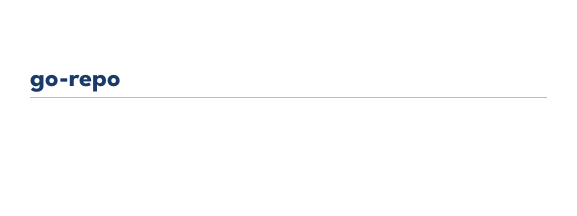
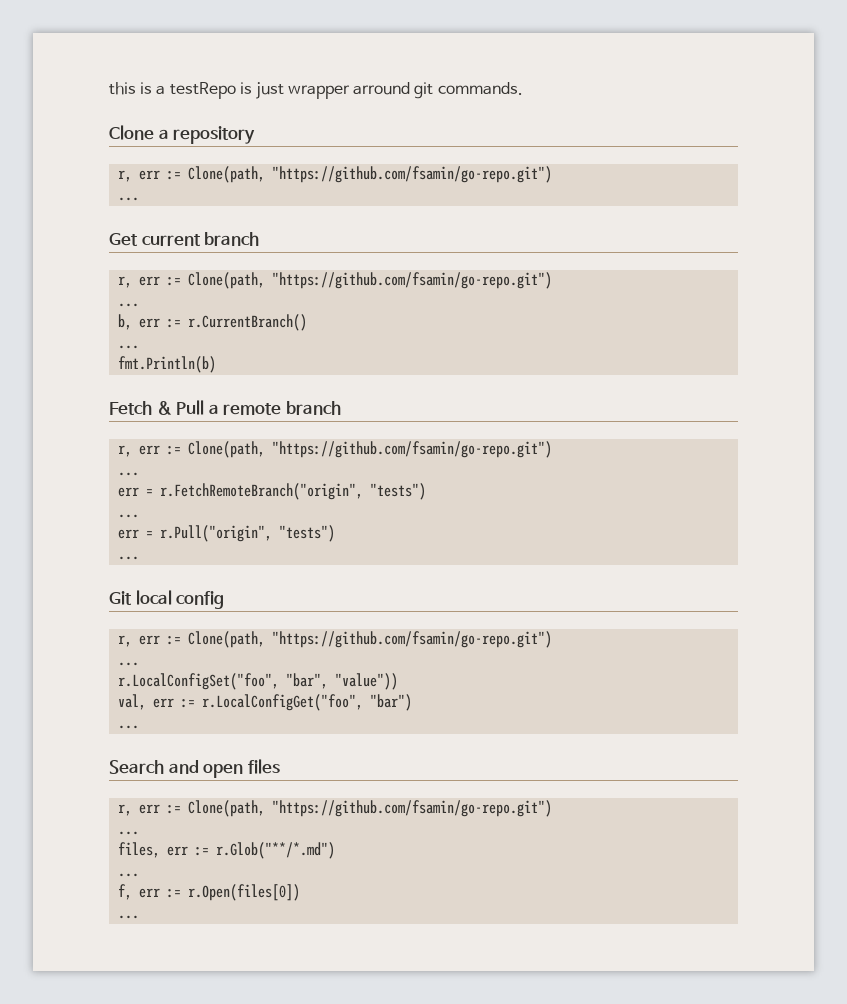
- go-repo
+ this is a testRepo is just wrapper arround git commands.
+ Clone a repository
+ r, err := Clone(path, "https://github.com/fsamin/go-repo.git")
+ ...
+ Get current branch
+ r, err := Clone(path, "https://github.com/fsamin/go-repo.git")
+ ...
+ b, err := r.CurrentBranch()
+ ...
+ fmt.Println(b)
+ Fetch & Pull a remote branch
+ r, err := Clone(path, "https://github.com/fsamin/go-repo.git")
+ ...
+ err = r.FetchRemoteBranch("origin", "tests")
+ ...
+ err = r.Pull("origin", "tests")
+ ...
+ Git local config
+ r, err := Clone(path, "https://github.com/fsamin/go-repo.git")
+ ...
+ r.LocalConfigSet("foo", "bar", "value"))
+ val, err := r.LocalConfigGet("foo", "bar")
+ ...
+ Search and open files
+ r, err := Clone(path, "https://github.com/fsamin/go-repo.git")
+ ...
+ files, err := r.Glob("**/*.md")
+ ...
+ f, err := r.Open(files[0])
+ ...

